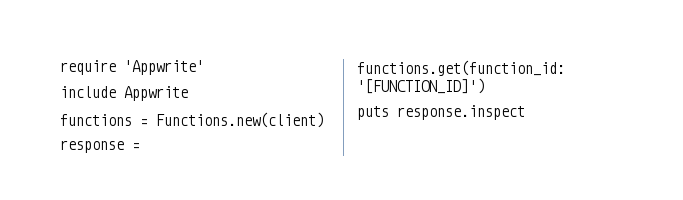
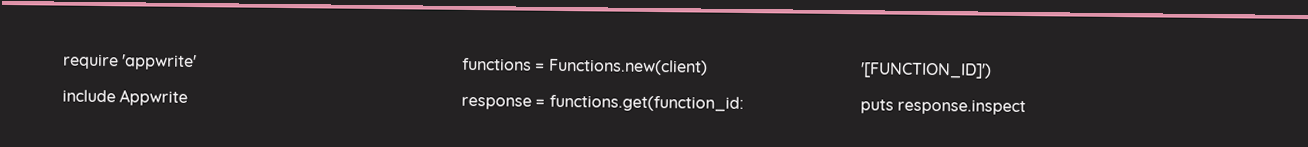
- require 'Appwrite'
+ require 'appwrite'

